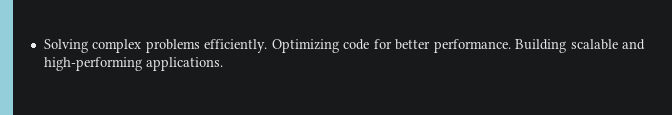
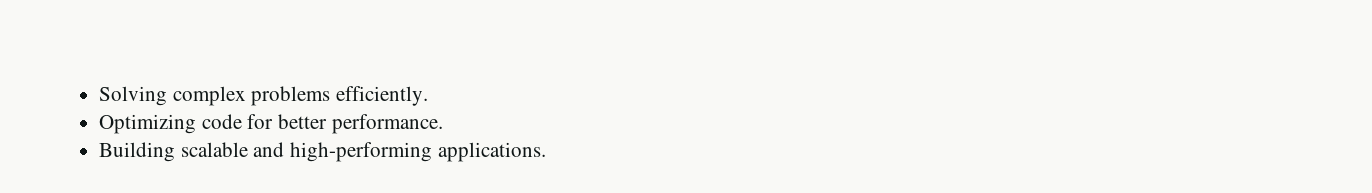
- Solving complex problems efficiently. Optimizing code for better performance. Building scalable and high-performing applications.
+ Solving complex problems efficiently.
+ Optimizing code for better performance.
+ Building scalable and high-performing applications.

